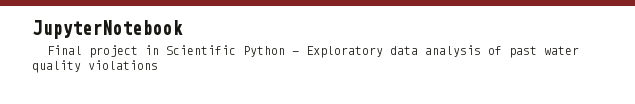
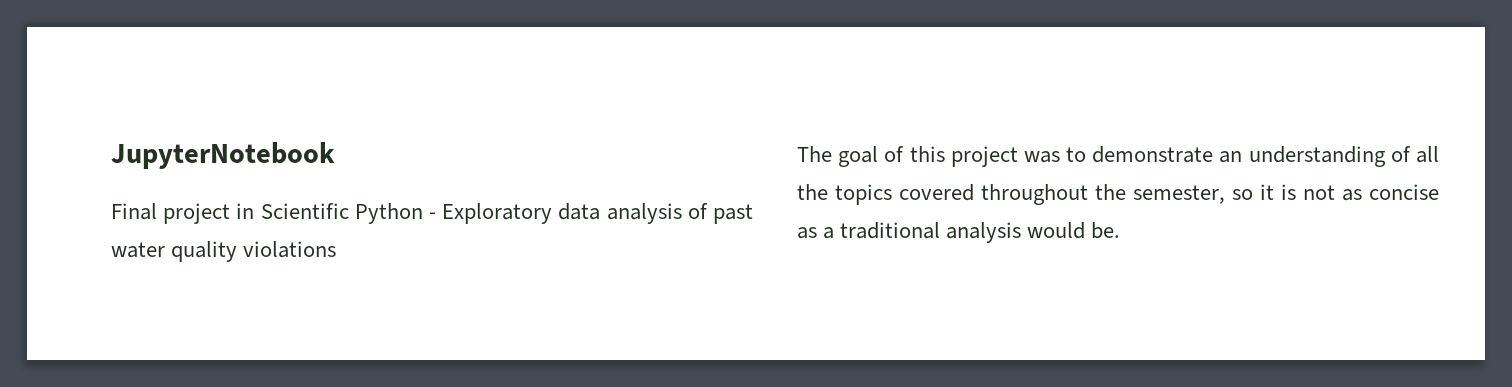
+ The goal of this project was to demonstrate an understanding of all the topics covered throughout the semester, so it is not as concise as a traditional analysis would be.

